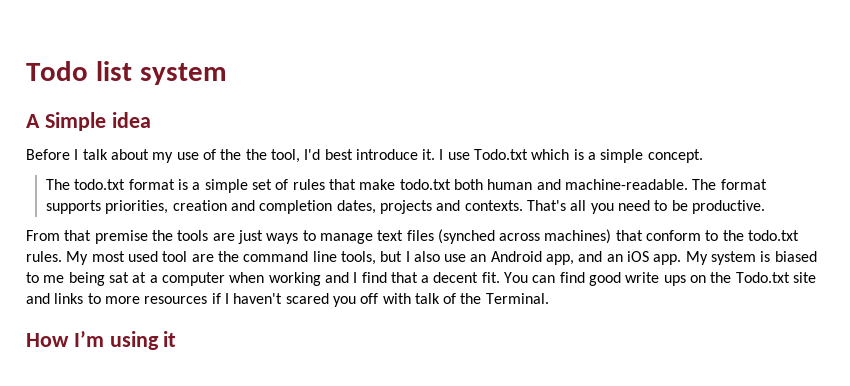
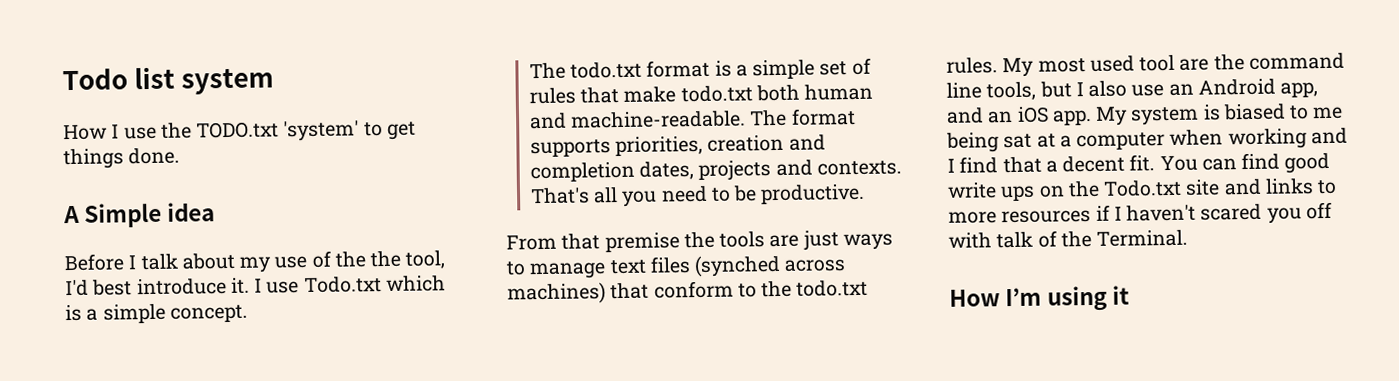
+ How I use the TODO.txt 'system' to get things done.

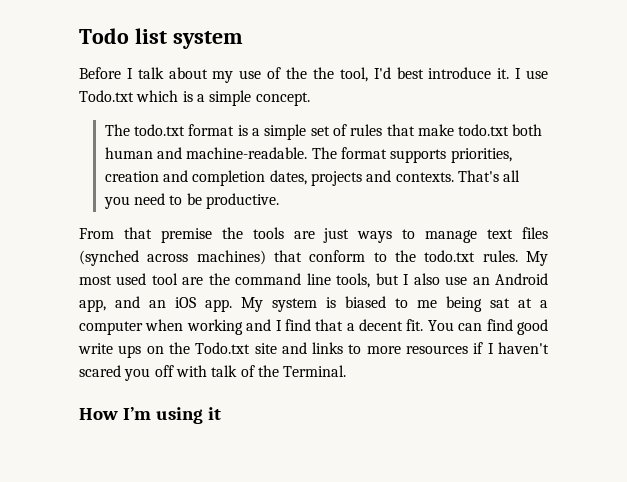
- How I use the TODO.txt 'system' to get things done.
- A Simple idea

